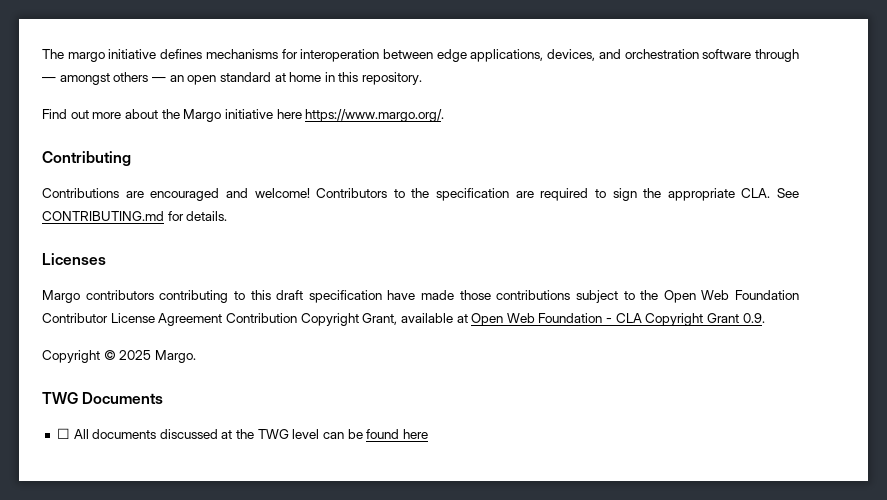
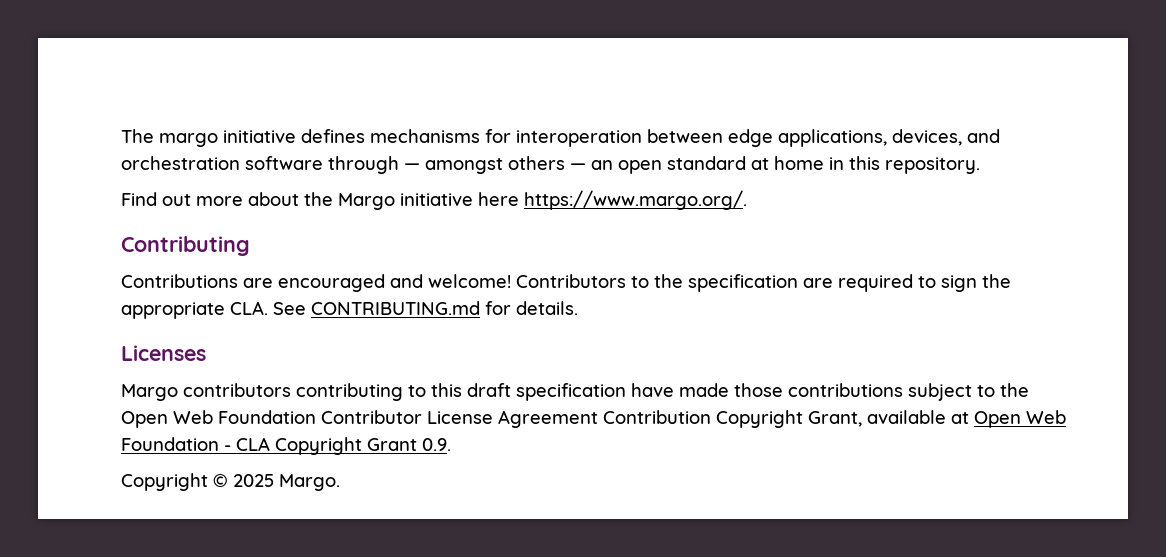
- TWG Documents
- ☐ All documents discussed at the TWG level can be found here

